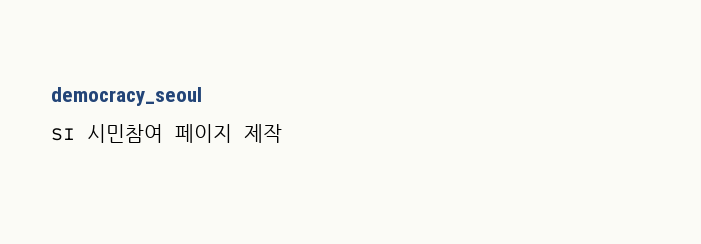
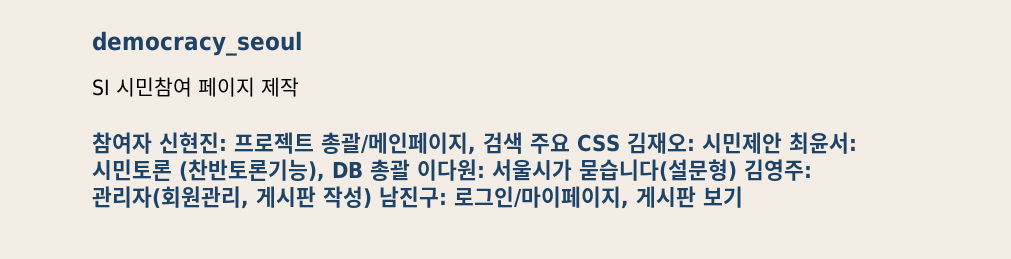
+ 참여자 신현진: 프로젝트 총괄/메인페이지, 검색 주요 CSS 김재오: 시민제안 최윤서: 시민토론 (찬반토론기능), DB 총괄 이다원: 서울시가 묻습니다(설문형) 김영주: 관리자(회원관리, 게시판 작성) 남진구: 로그인/마이페이지, 게시판 보기

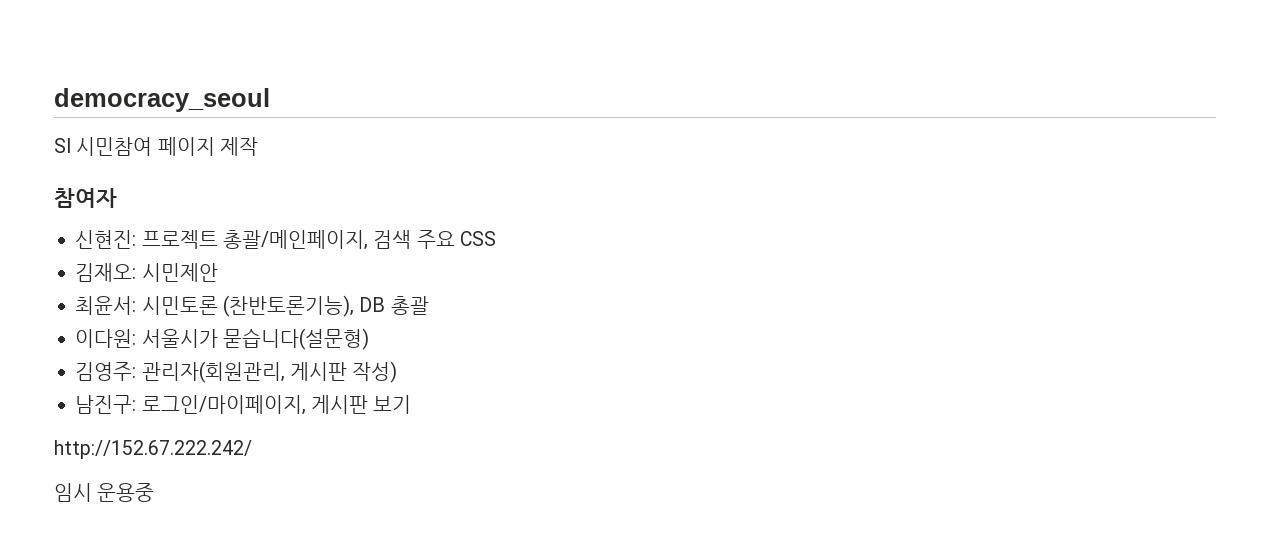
- 참여자 신현진: 프로젝트 총괄/메인페이지, 검색 주요 CSS 김재오: 시민제안 최윤서: 시민토론 (찬반토론기능), DB 총괄 이다원: 서울시가 묻습니다(설문형) 김영주: 관리자(회원관리, 게시판 작성) 남진구: 로그인/마이페이지, 게시판 보기
+ 참여자
+ 신현진: 프로젝트 총괄/메인페이지, 검색 주요 CSS
+ 김재오: 시민제안
+ 최윤서: 시민토론 (찬반토론기능), DB 총괄
+ 이다원: 서울시가 묻습니다(설문형)
+ 김영주: 관리자(회원관리, 게시판 작성)
+ 남진구: 로그인/마이페이지, 게시판 보기
+ http://152.67.222.242/
+ 임시 운용중

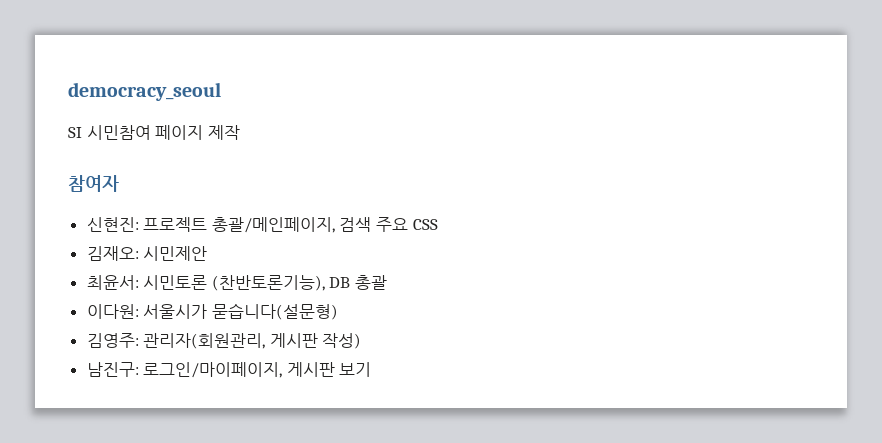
- http://152.67.222.242/
- 임시 운용중

